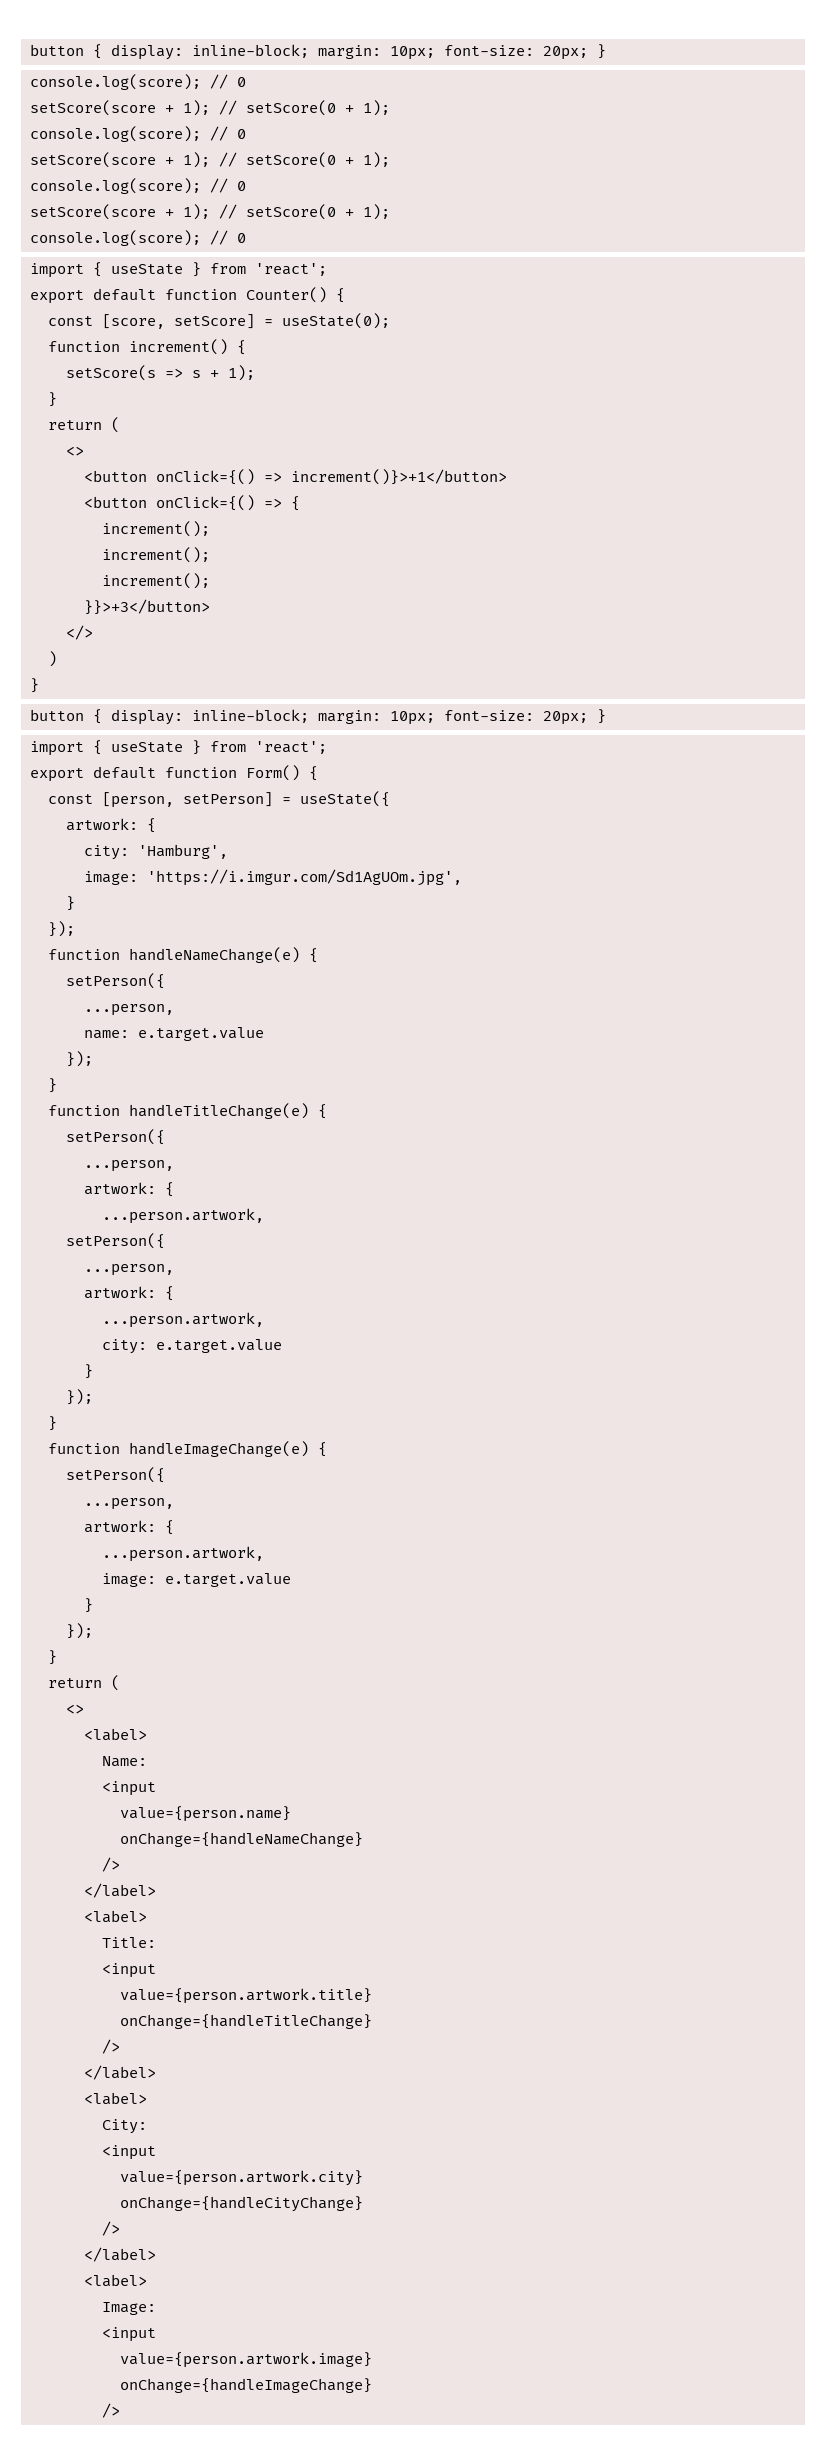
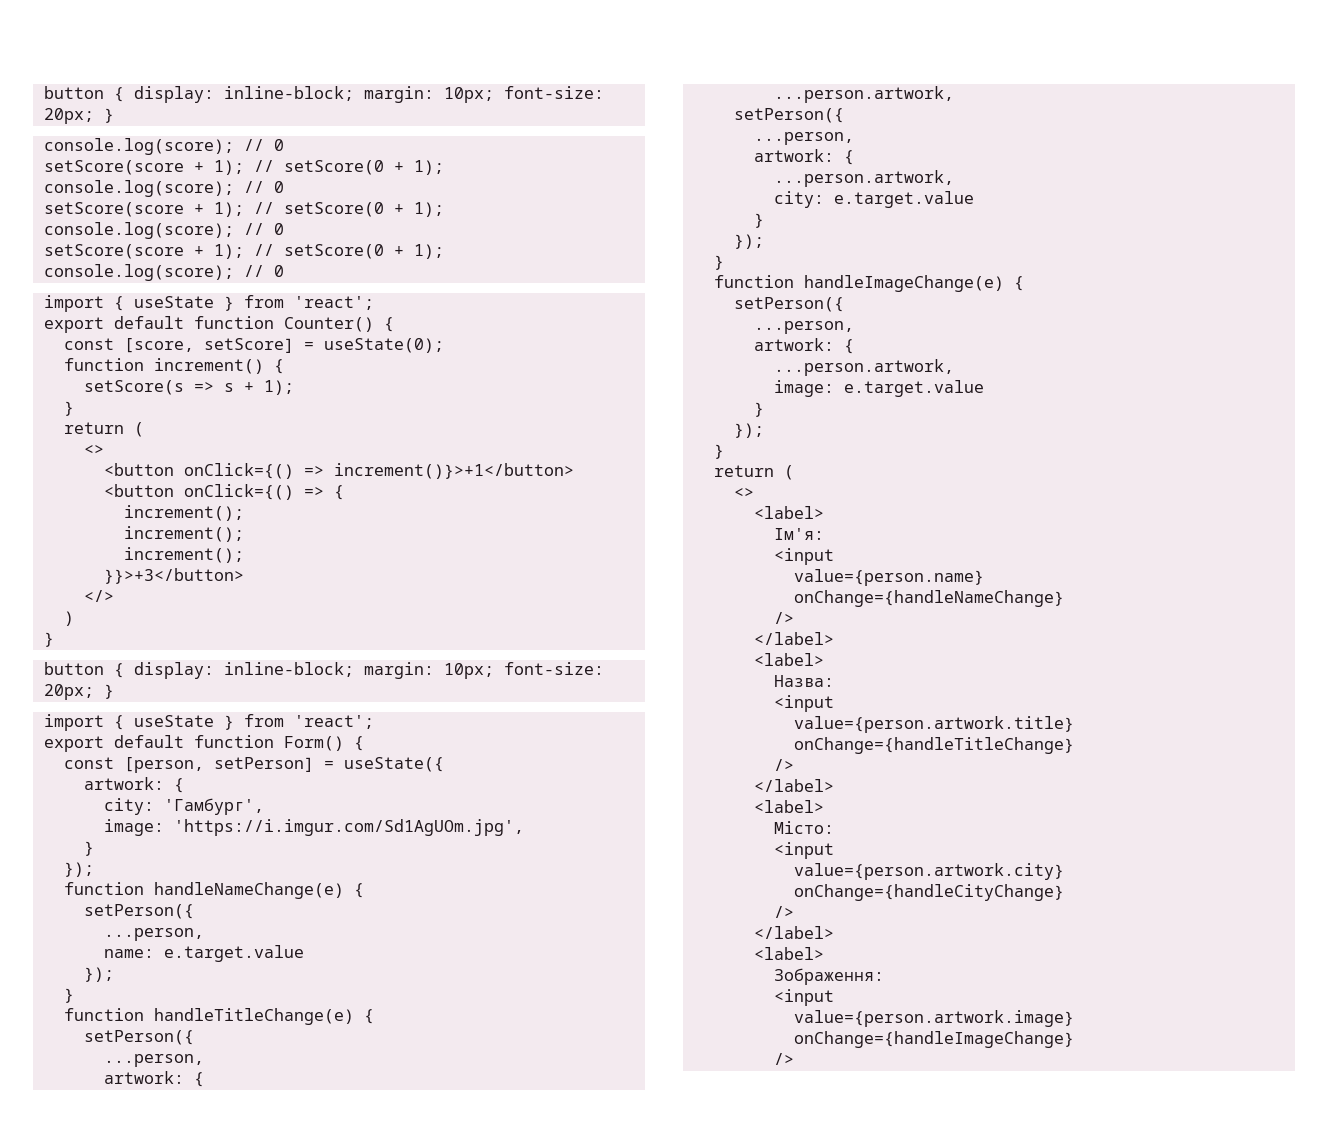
- city: 'Hamburg',
+ city: 'Гамбург',
- Name:
+ Ім'я:
- Title:
+ Назва:
- City:
+ Місто:
- Image:
+ Зображення:

